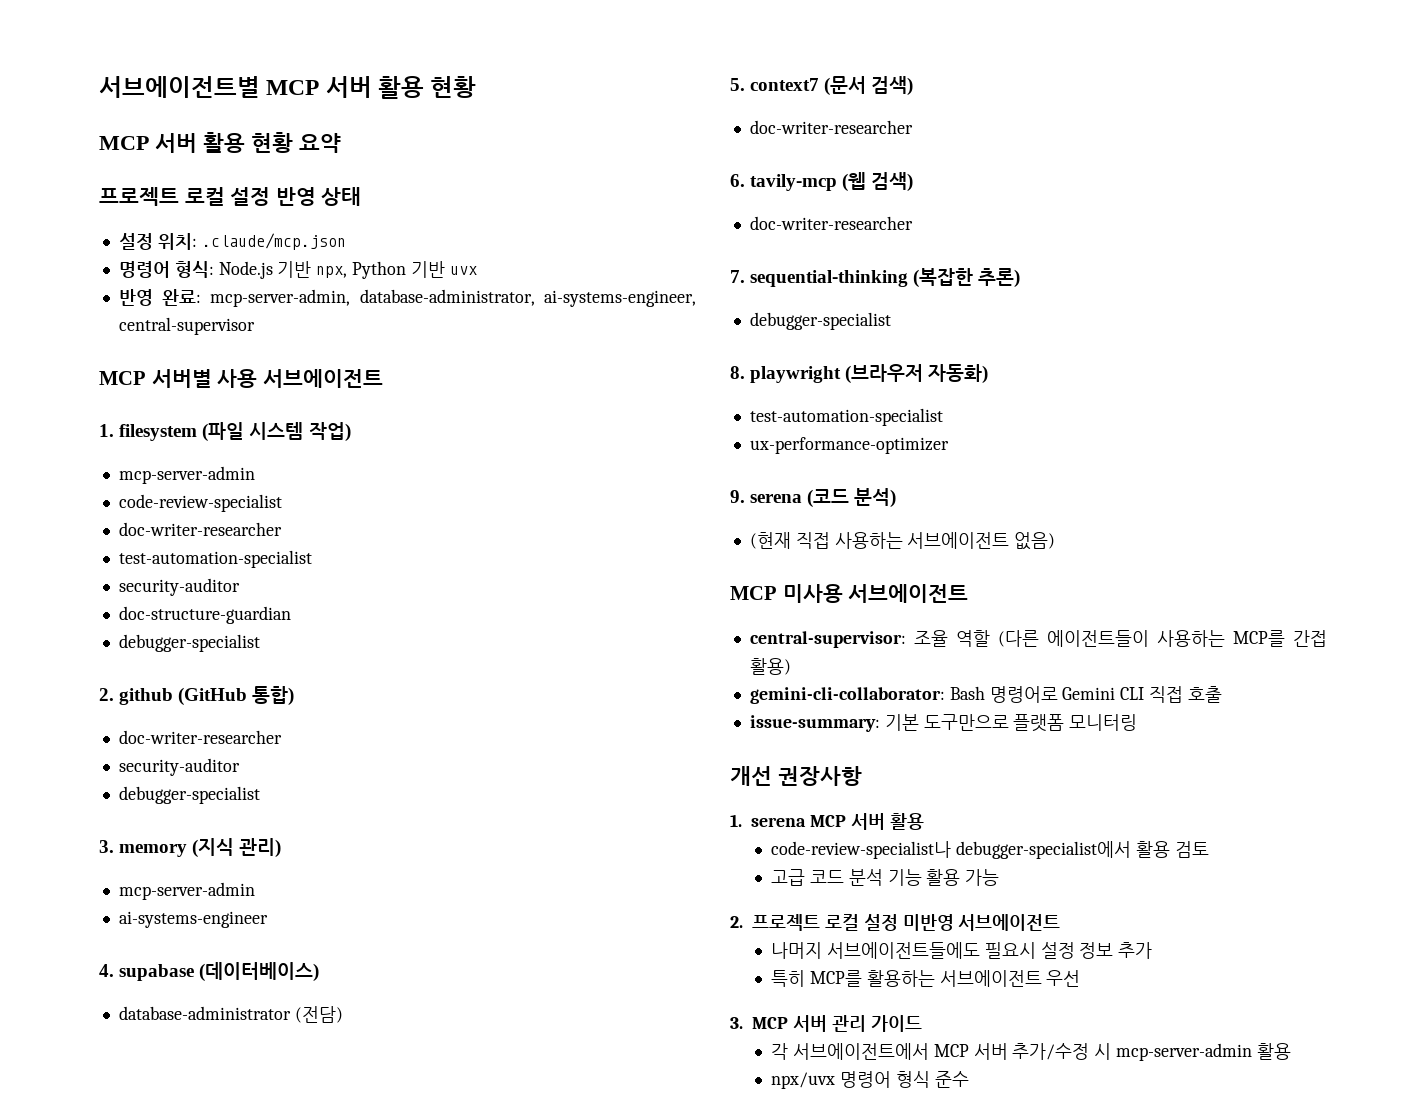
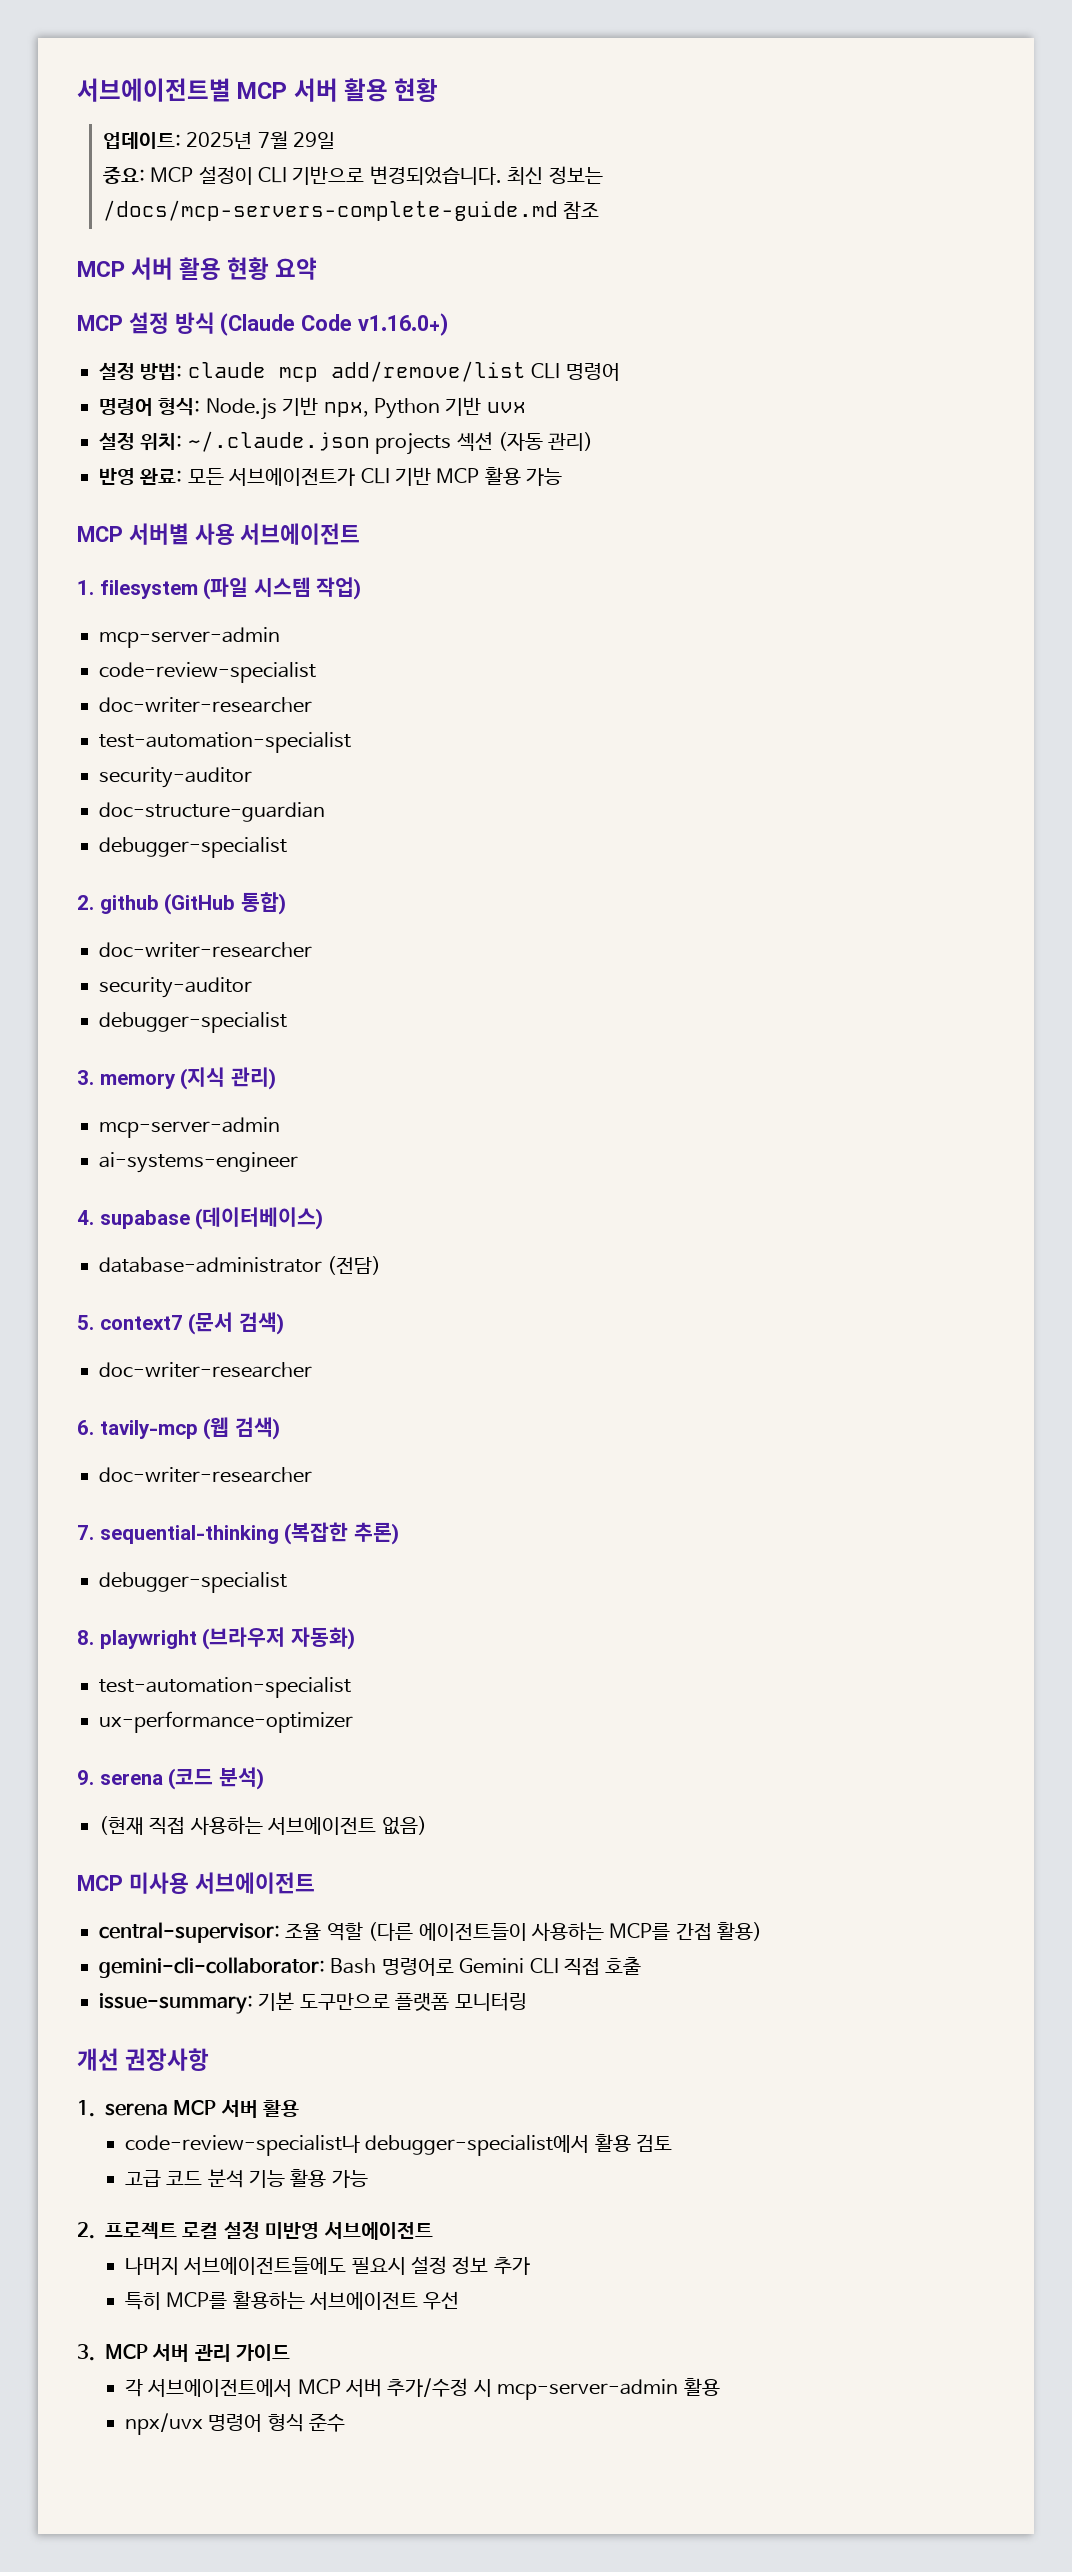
+ 업데이트: 2025년 7월 29일
+ 중요: MCP 설정이 CLI 기반으로 변경되었습니다. 최신 정보는 /docs/mcp-servers-complete-guide.md 참조
- 프로젝트 로컬 설정 반영 상태
- 설정 위치: .claude/mcp.json
+ MCP 설정 방식 (Claude Code v1.16.0+)
+ 설정 방법: claude mcp add/remove/list CLI 명령어
- 반영 완료: mcp-server-admin, database-administrator, ai-systems-engineer, central-supervisor
+ 설정 위치: ~/.claude.json projects 섹션 (자동 관리)
+ 반영 완료: 모든 서브에이전트가 CLI 기반 MCP 활용 가능

